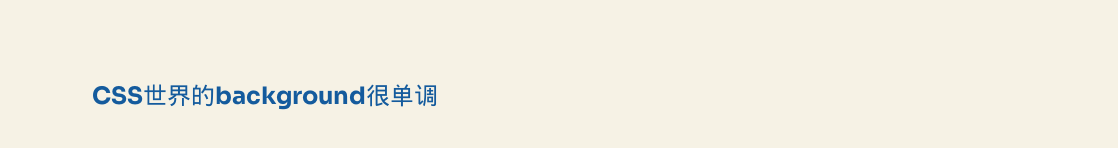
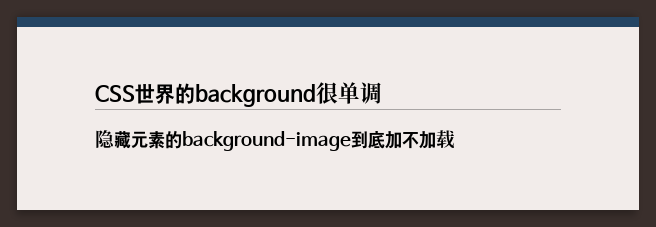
+ 隐藏元素的background-image到底加不加载

